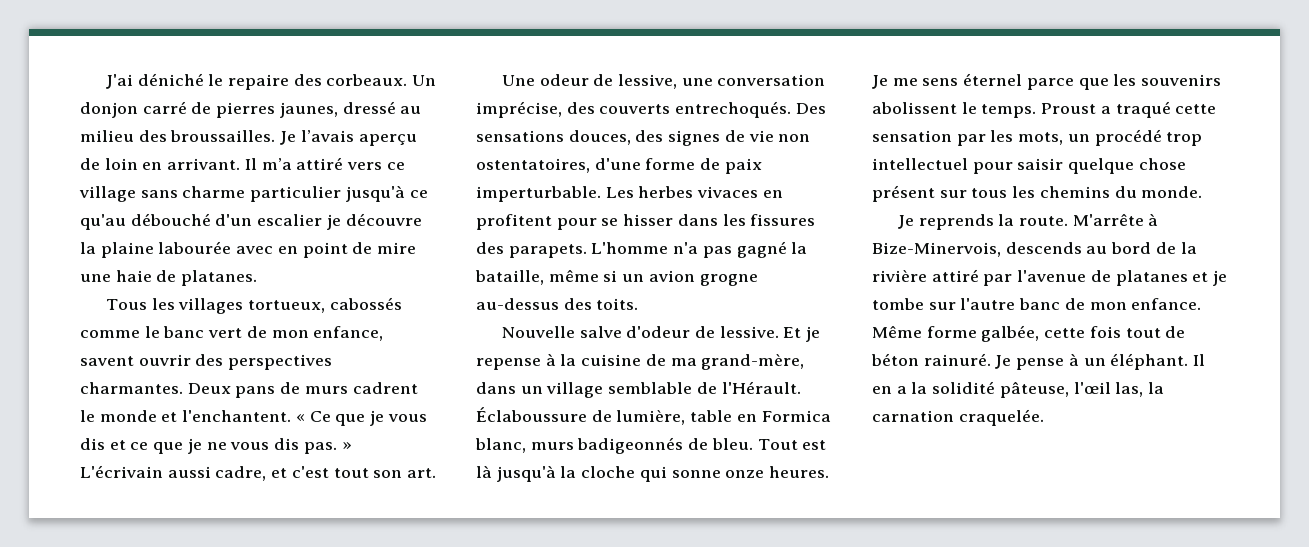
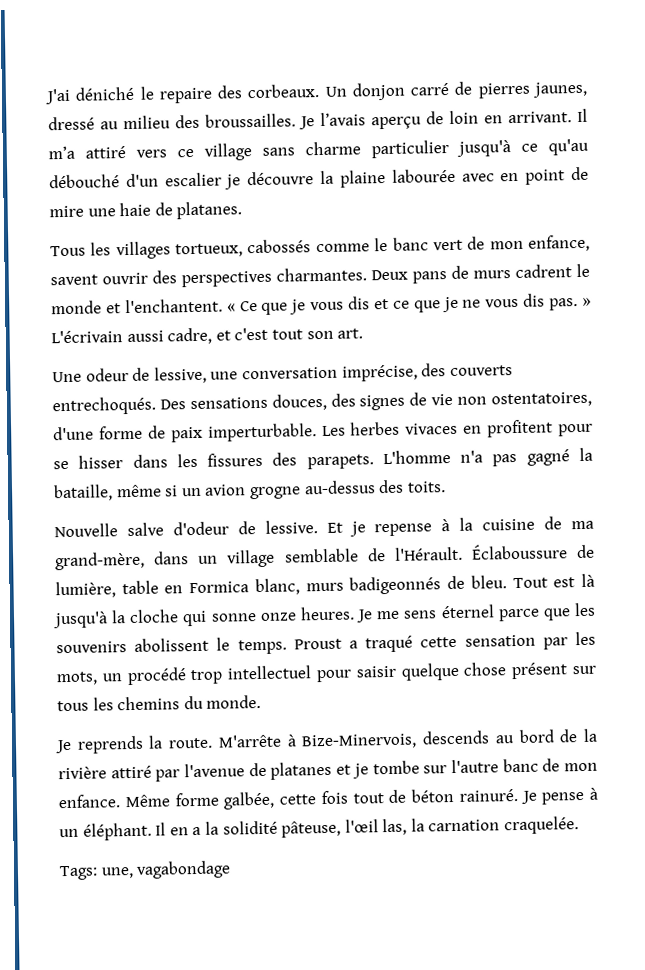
+ Tags: une, vagabondage

